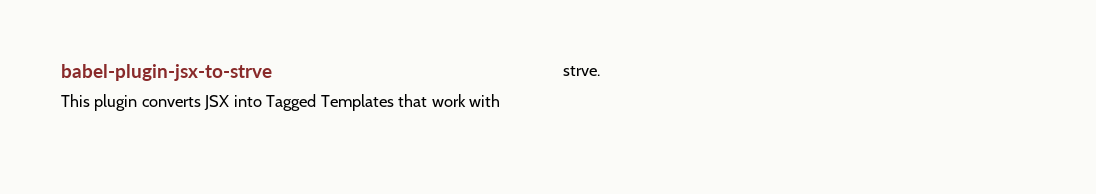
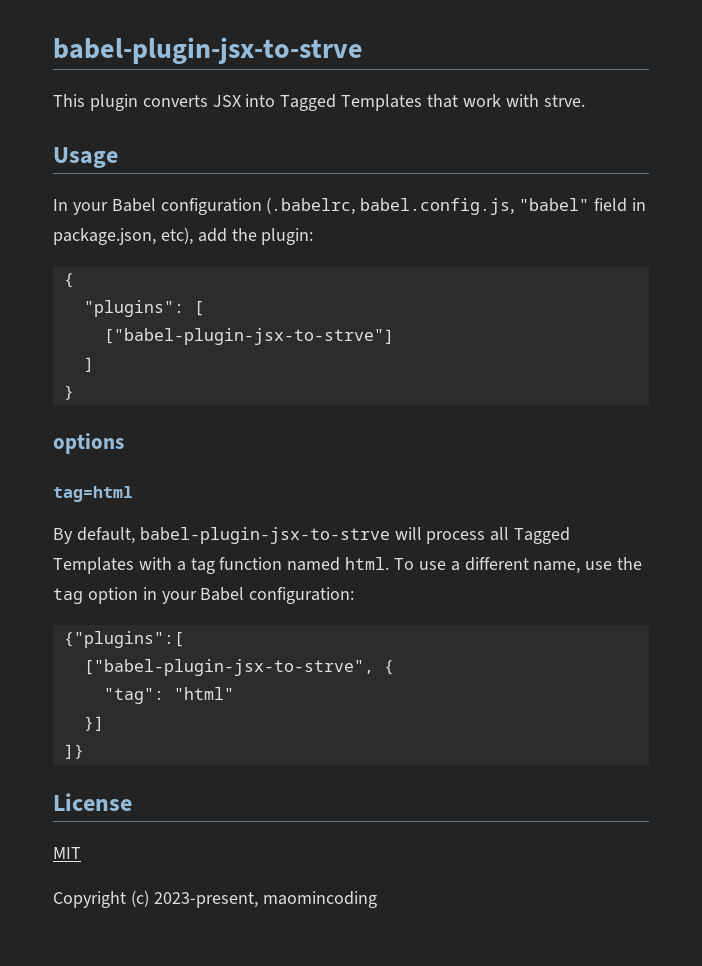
+ Usage
+ In your Babel configuration (.babelrc, babel.config.js, "babel" field in package.json, etc), add the plugin:
+ {
+ "plugins": [
+ ["babel-plugin-jsx-to-strve"]
+ ]
+ }
+ options
+ tag=html
+ By default, babel-plugin-jsx-to-strve will process all Tagged Templates with a tag function named html. To use a different name, use the tag option in your Babel configuration:
+ {"plugins":[
+ ["babel-plugin-jsx-to-strve", {
+ "tag": "html"
+ }]
+ ]}
+ License
+ MIT
+ Copyright (c) 2023-present, maomincoding

